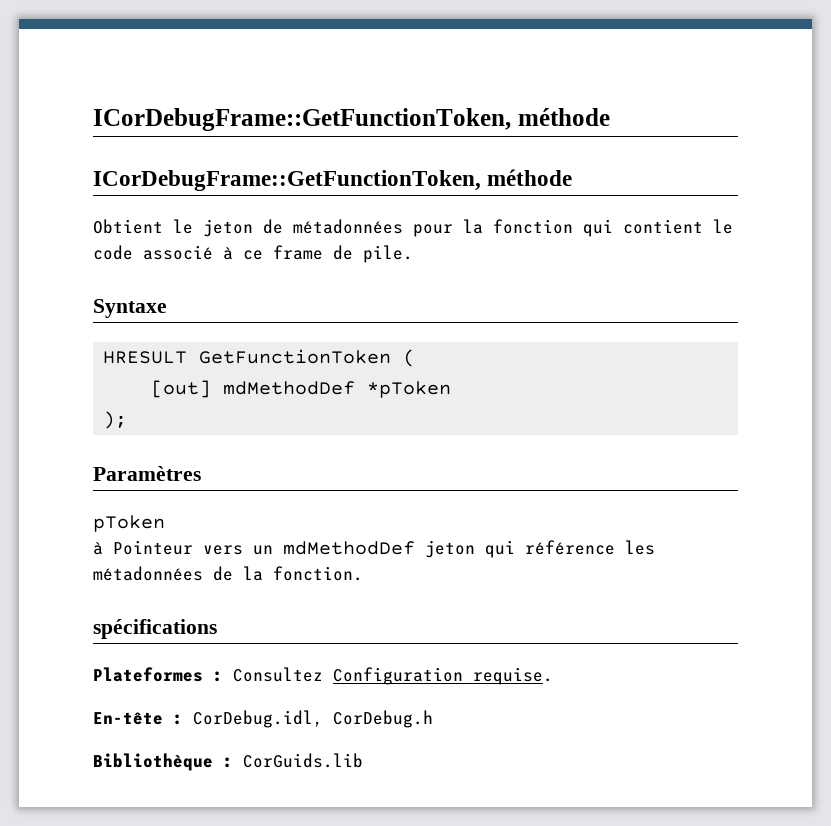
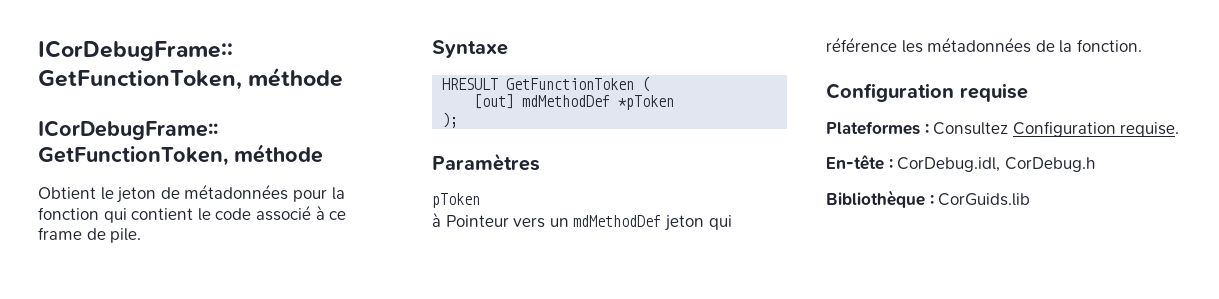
- spécifications
+ Configuration requise

